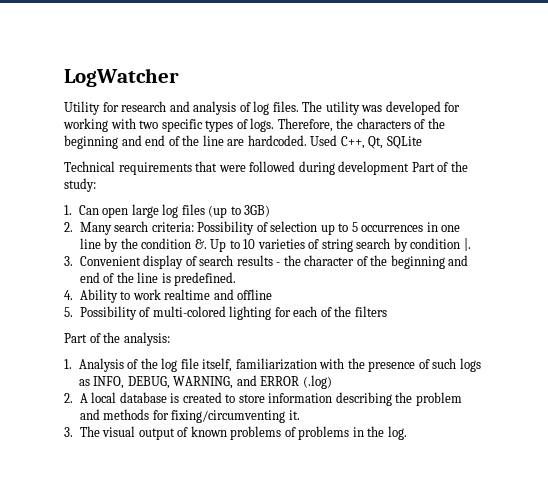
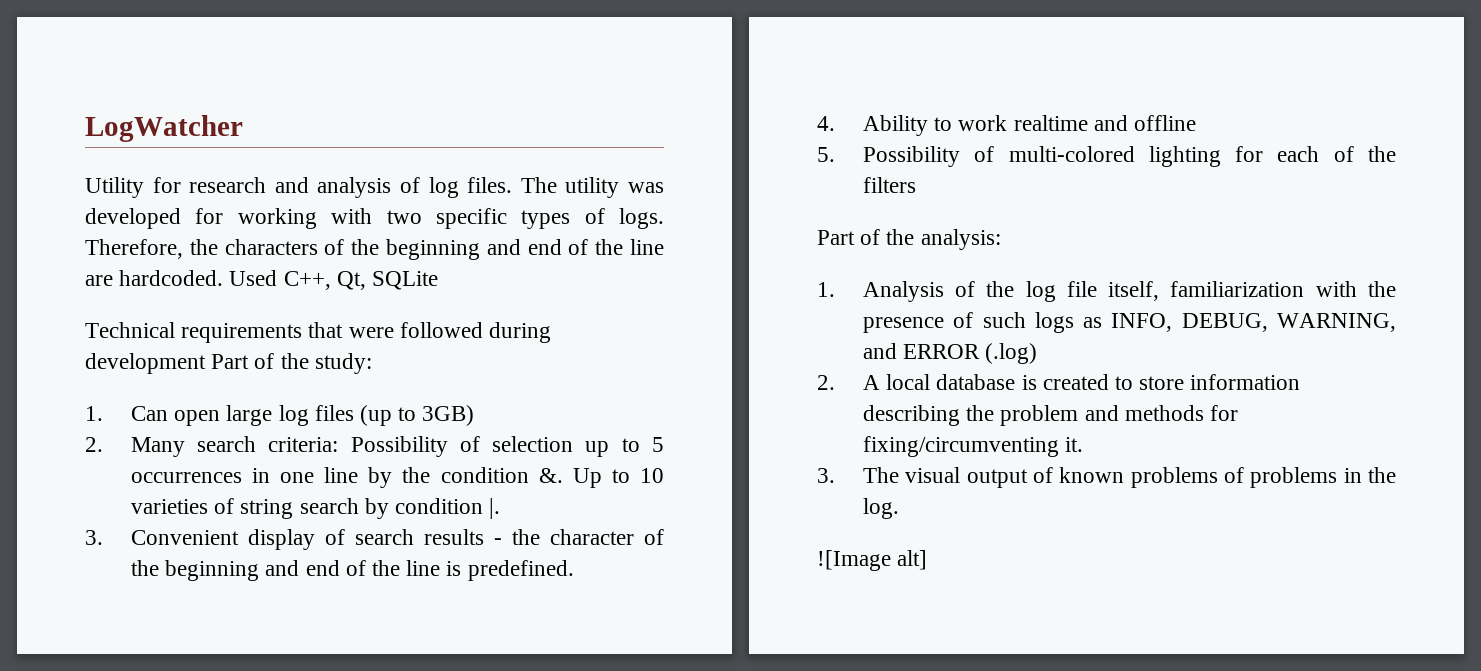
+ ![Image alt]

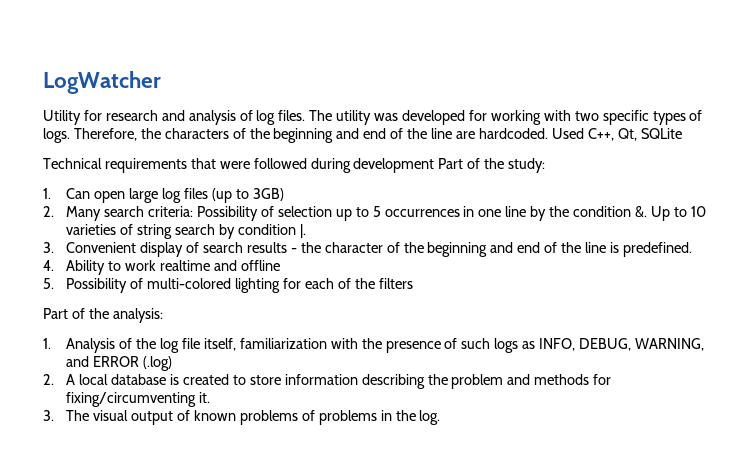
- ![Image alt]

